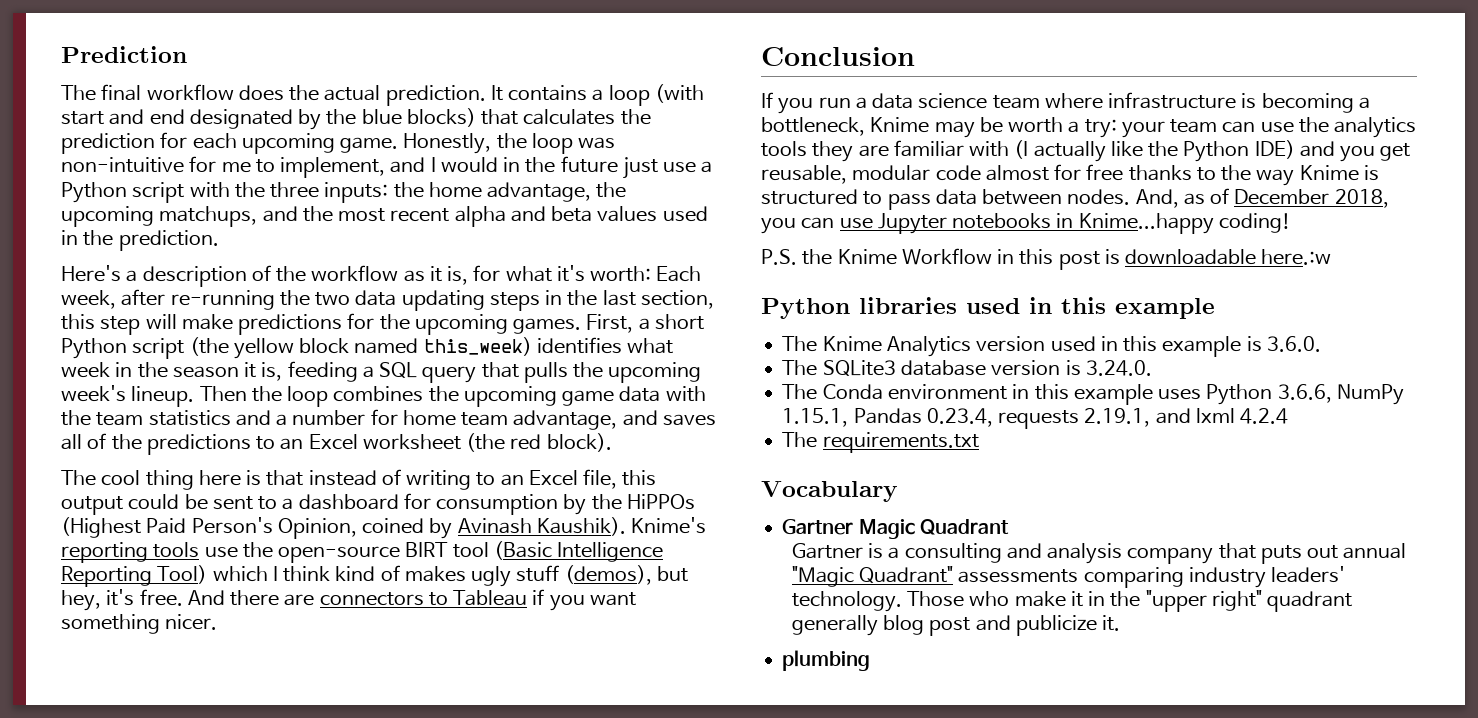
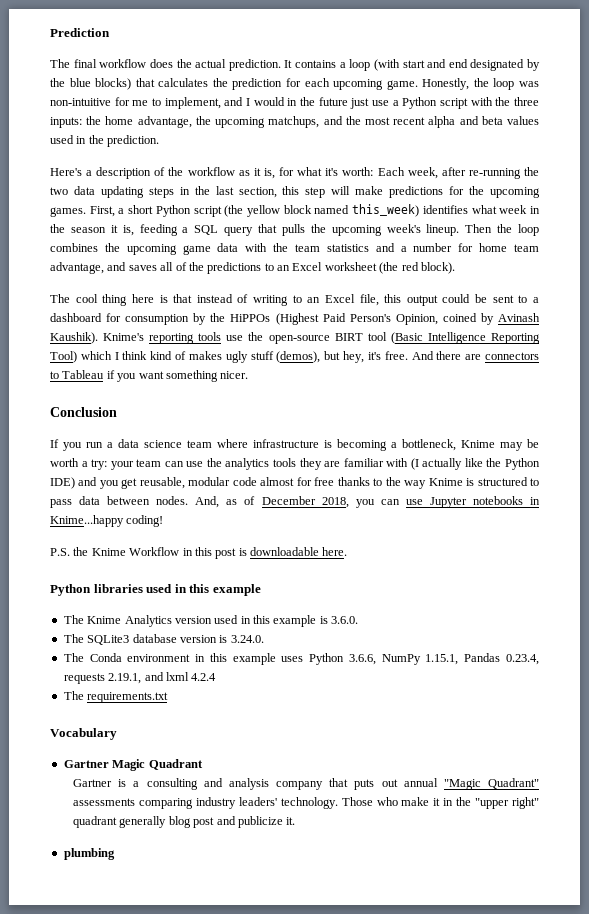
- P.S. the Knime Workflow in this post is downloadable here.:w
+ P.S. the Knime Workflow in this post is downloadable here.

